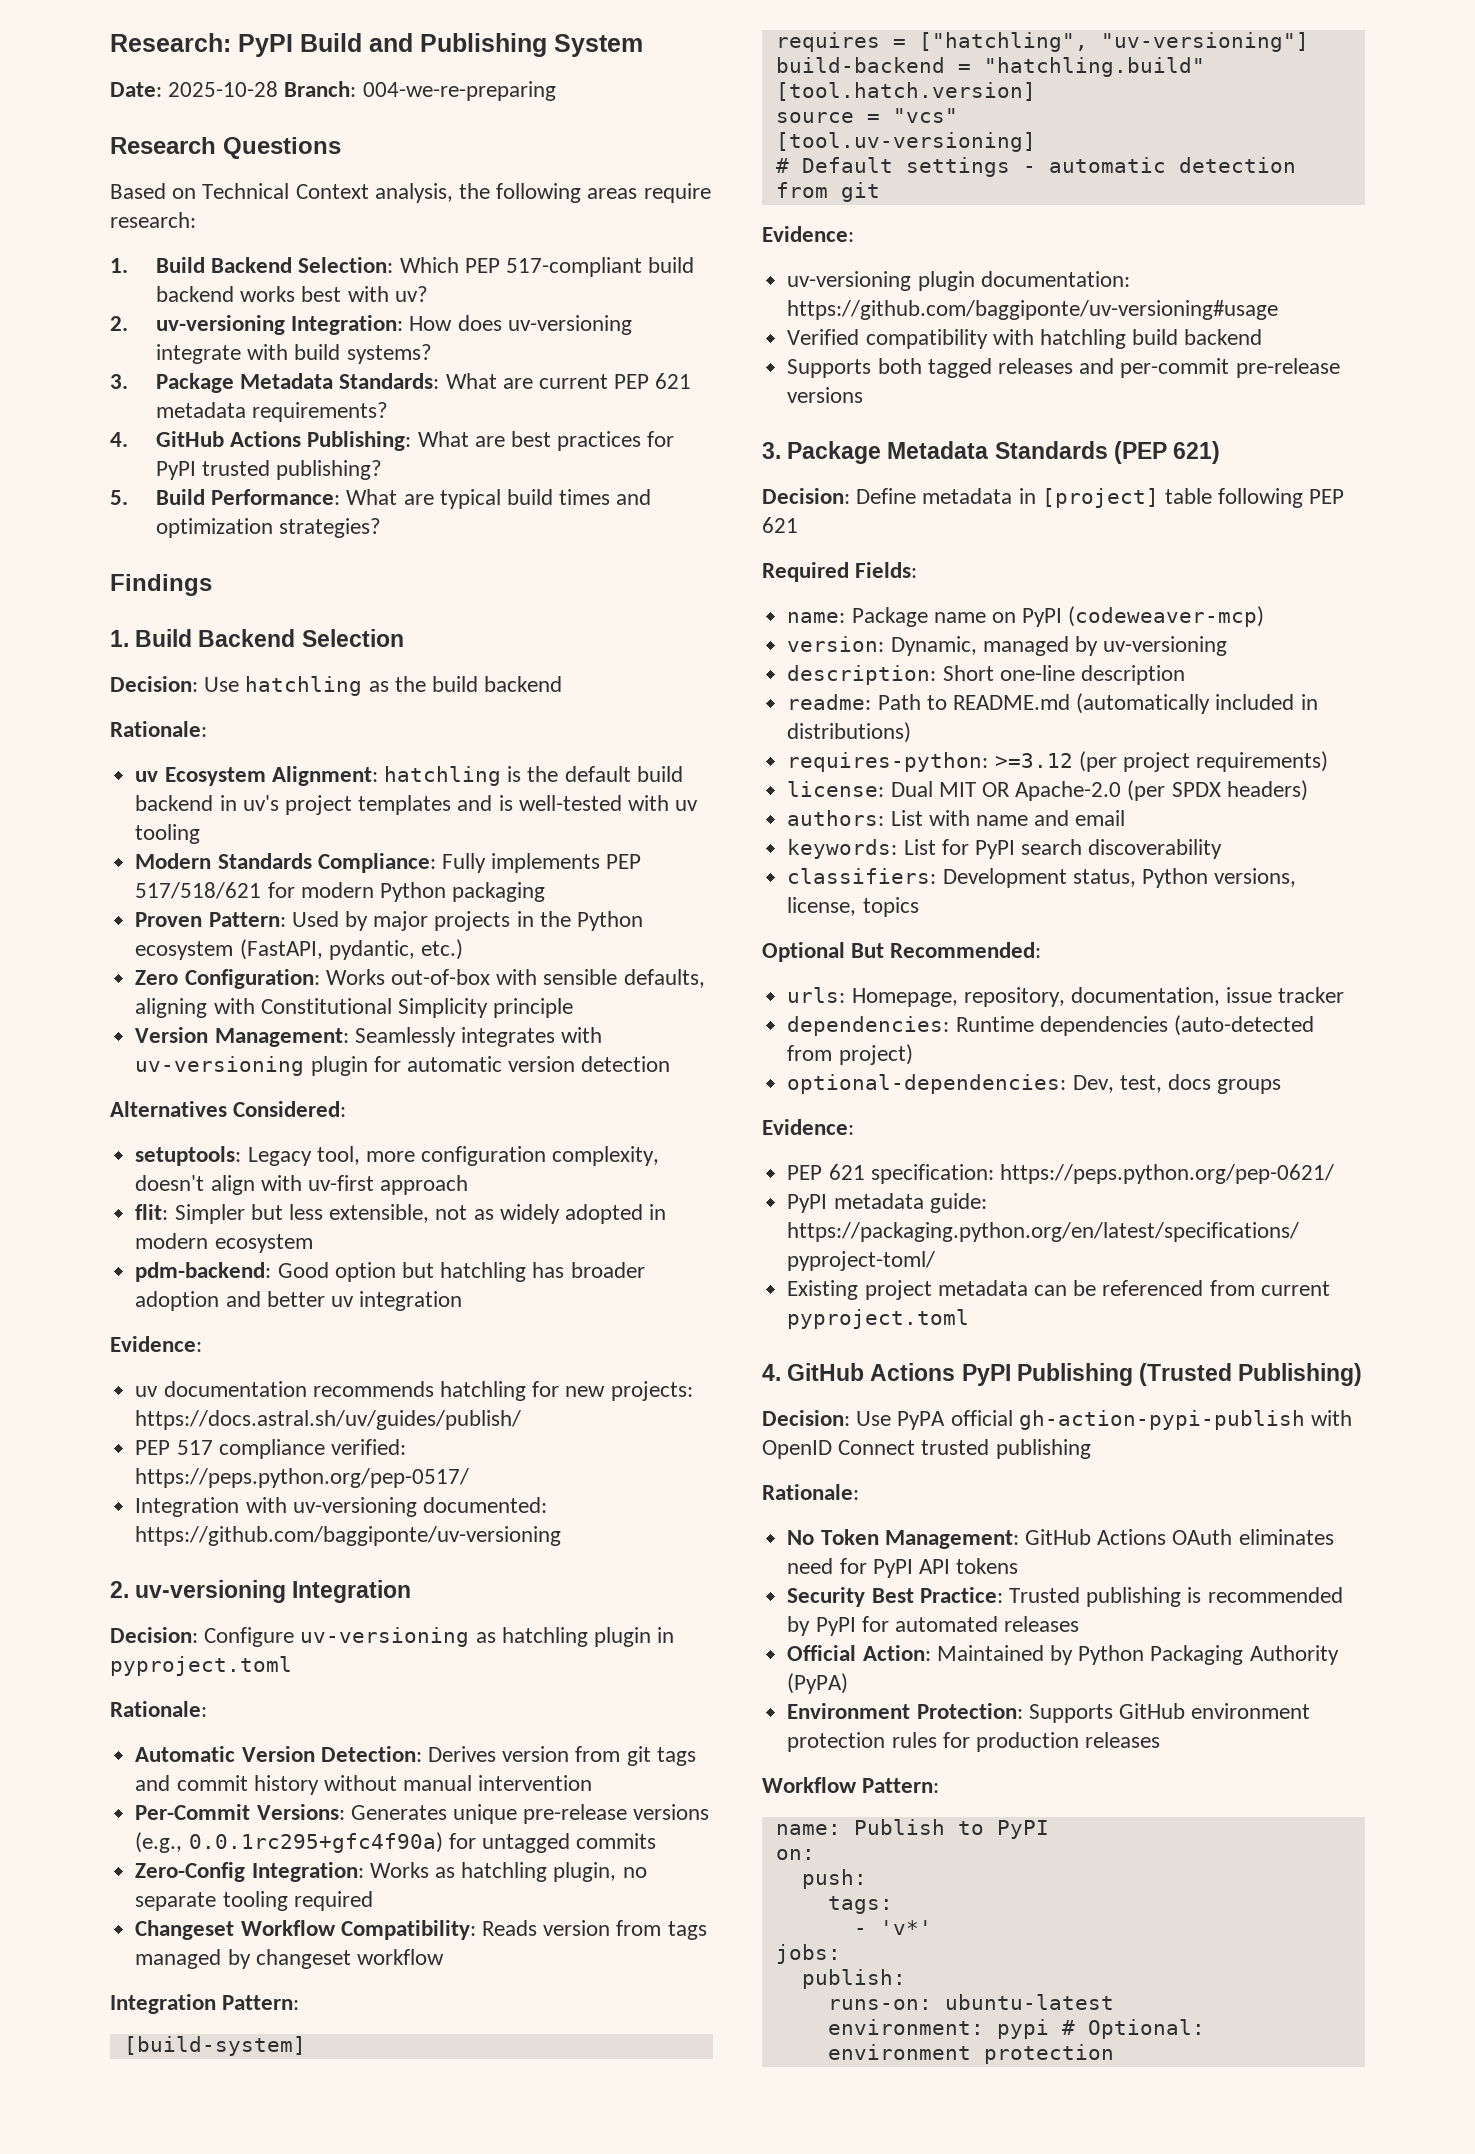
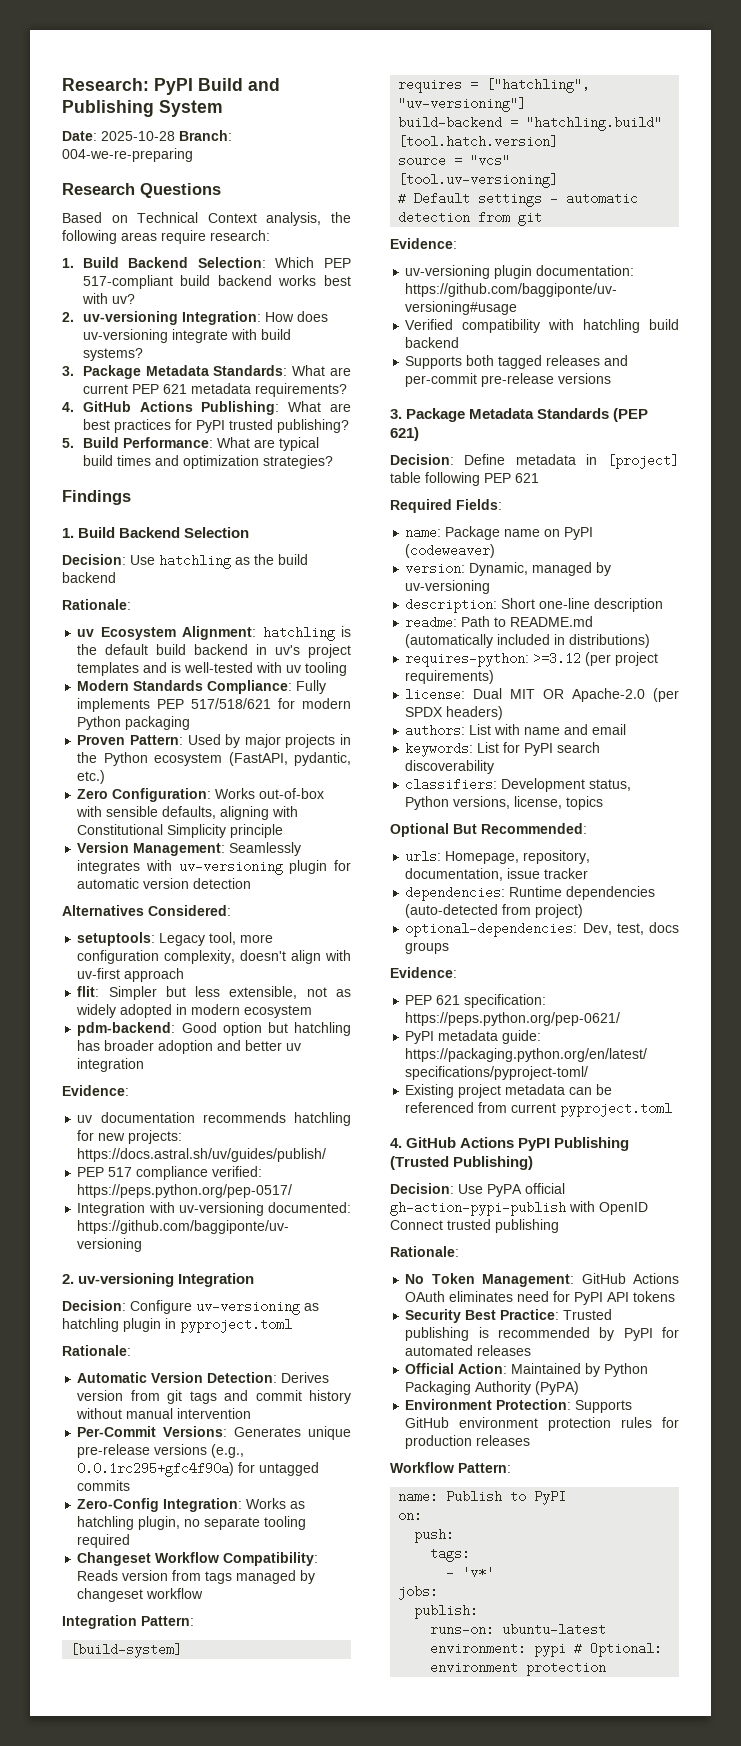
- name: Package name on PyPI (codeweaver-mcp)
+ name: Package name on PyPI (codeweaver)

